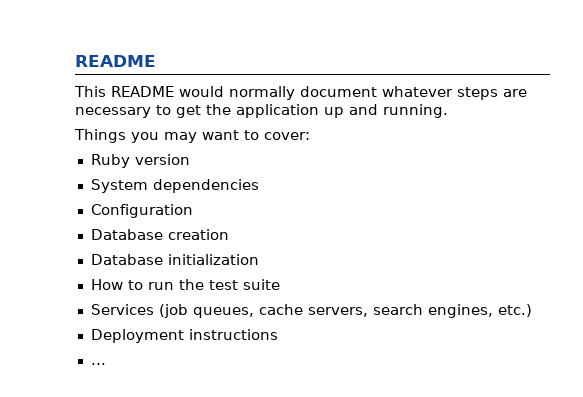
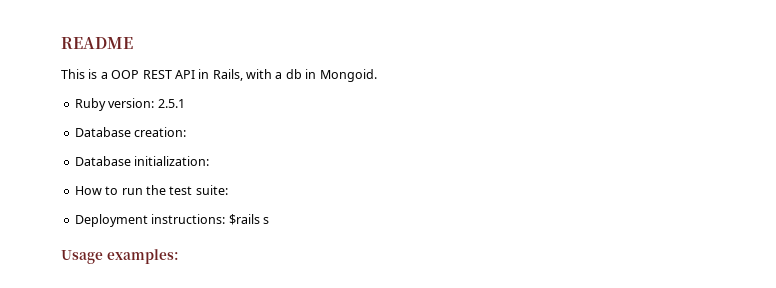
- This README would normally document whatever steps are necessary to get the application up and running.
- Things you may want to cover:
- Ruby version
- System dependencies
- Configuration
- Database creation
- Database initialization
+ This is a OOP REST API in Rails, with a db in Mongoid.
+ Ruby version: 2.5.1
+ Database creation:
+ Database initialization:
- How to run the test suite
- Services (job queues, cache servers, search engines, etc.)
- Deployment instructions
- ...
+ How to run the test suite:
+ Deployment instructions: $rails s
+ Usage examples:

